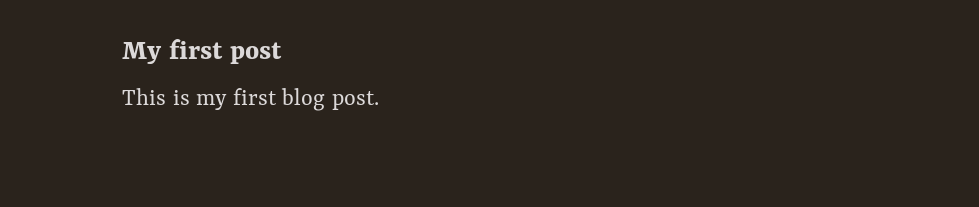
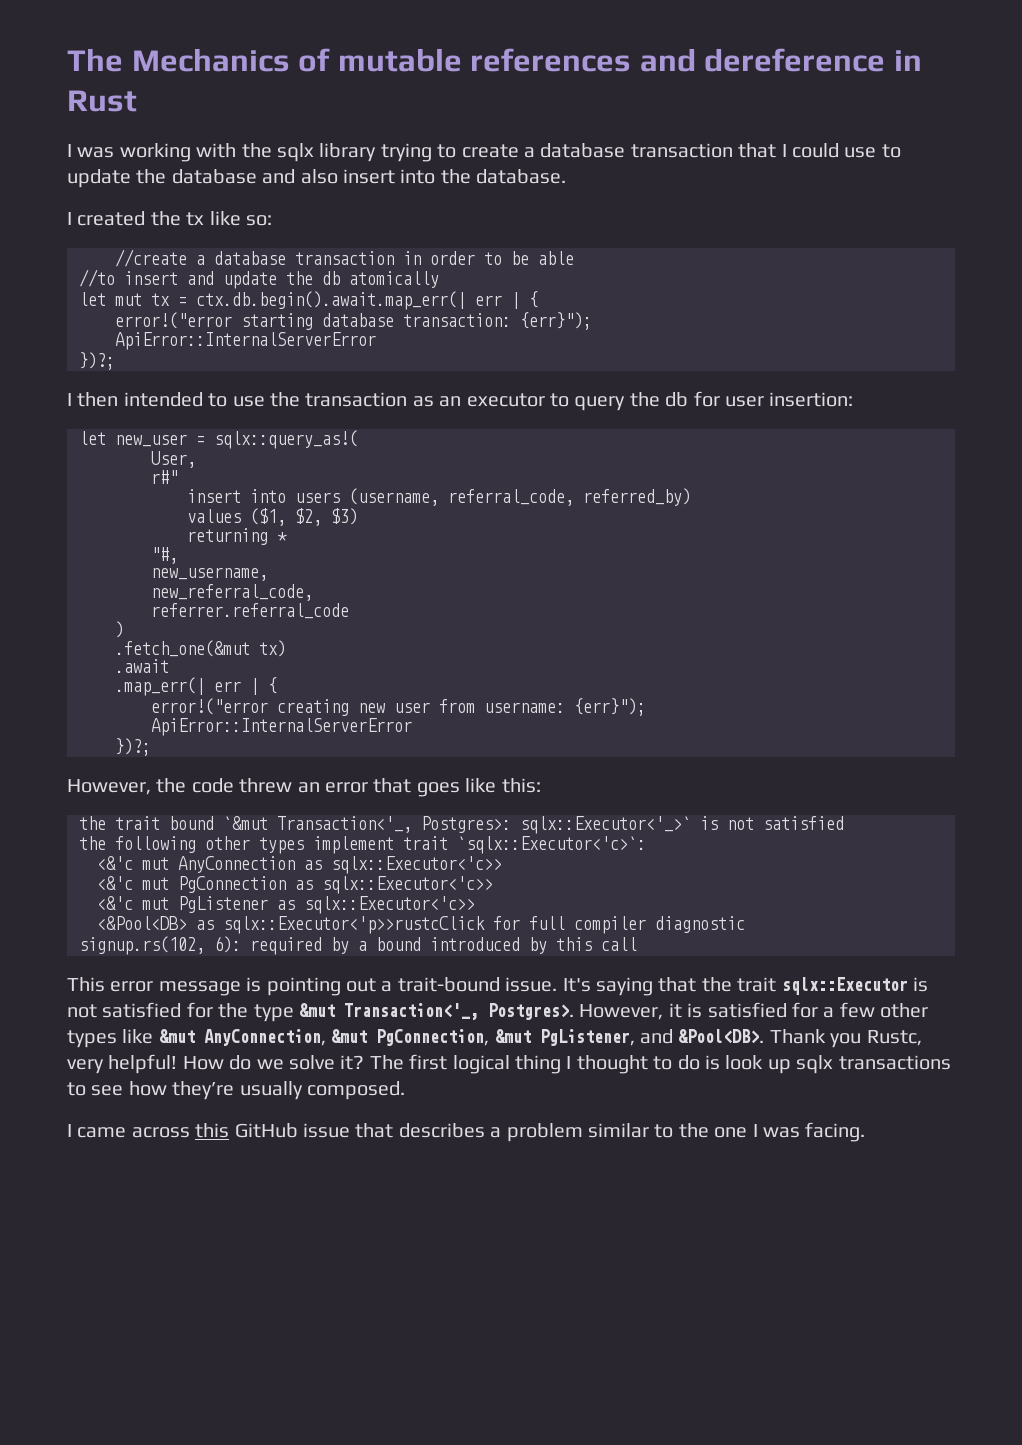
- My first post
- This is my first blog post.
+ The Mechanics of mutable references and dereference in Rust
+ I was working with the sqlx library trying to create a database transaction that I could use to update the database and also insert into the database.
+ I created the tx like so:
+ //create a database transaction in order to be able
+ //to insert and update the db atomically
+ let mut tx = ctx.db.begin().await.map_err(| err | {
+ error!("error starting database transaction: {err}");
+ ApiError::InternalServerError
+ })?;
+ I then intended to use the transaction as an executor to query the db for user insertion:
+ let new_user = sqlx::query_as!(
+ User,
+ r#"
+ insert into users (username, referral_code, referred_by)
+ values ($1, $2, $3)
+ returning *
+ "#,
+ new_username,
+ new_referral_code,
+ referrer.referral_code
+ )
+ .fetch_one(&mut tx)
+ .await
+ .map_err(| err | {
+ error!("error creating new user from username: {err}");
+ ApiError::InternalServerError
+ })?;
+ However, the code threw an error that goes like this:
+ the trait bound `&mut Transaction<'_, Postgres>: sqlx::Executor<'_>` is not satisfied
+ the following other types implement trait `sqlx::Executor<'c>`:
+ <&'c mut AnyConnection as sqlx::Executor<'c>>
+ <&'c mut PgConnection as sqlx::Executor<'c>>
+ <&'c mut PgListener as sqlx::Executor<'c>>
+ <&Pool<DB> as sqlx::Executor<'p>>rustcClick for full compiler diagnostic
+ signup.rs(102, 6): required by a bound introduced by this call
+ This error message is pointing out a trait-bound issue. It's saying that the trait sqlx::Executor is not satisfied for the type &mut Transaction<'_, Postgres>. However, it is satisfied for a few other types like &mut AnyConnection, &mut PgConnection, &mut PgListener, and &Pool<DB>. Thank you Rustc, very helpful! How do we solve it? The first logical thing I thought to do is look up sqlx transactions to see how they’re usually composed.
+ I came across this GitHub issue that describes a problem similar to the one I was facing.

